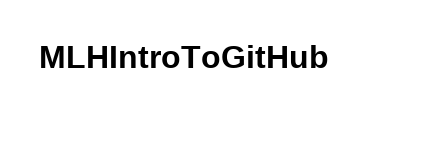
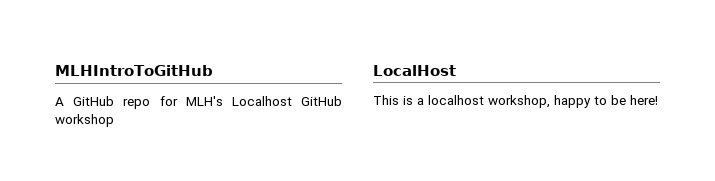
+ A GitHub repo for MLH's Localhost GitHub workshop
+ LocalHost
+ This is a localhost workshop, happy to be here!

